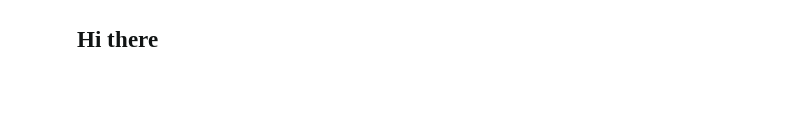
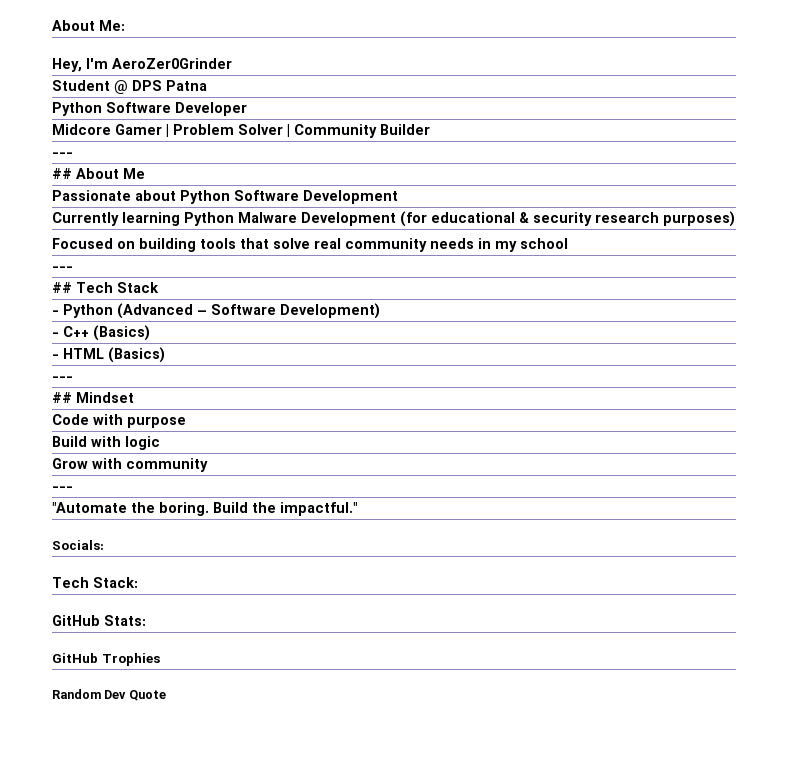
- Hi there
+ About Me:
+ Hey, I'm AeroZer0Grinder
+ Student @ DPS Patna
+ Python Software Developer
+ Midcore Gamer | Problem Solver | Community Builder
+ ---
+ ## About Me
+ Passionate about Python Software Development
+ Currently learning Python Malware Development (for educational & security research purposes)
+ Focused on building tools that solve real community needs in my school
+ ---
+ ## Tech Stack
+ - Python (Advanced – Software Development)
+ - C++ (Basics)
+ - HTML (Basics)
+ ---
+ ## Mindset
+ Code with purpose
+ Build with logic
+ Grow with community
+ ---
+ "Automate the boring. Build the impactful."
+ Socials:
+ Tech Stack:
+ GitHub Stats:
+ GitHub Trophies
+ Random Dev Quote

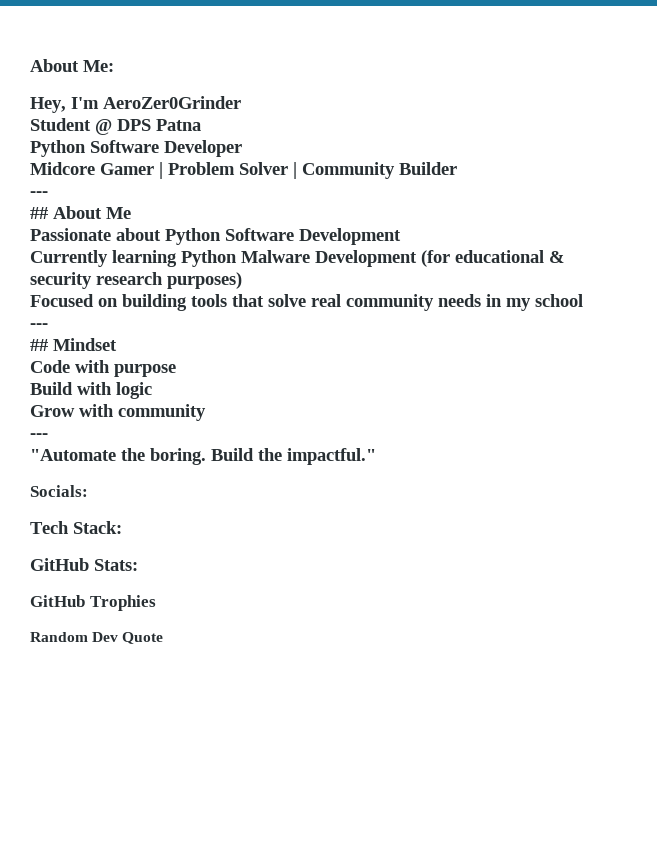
- ## Tech Stack
- - Python (Advanced – Software Development)
- - C++ (Basics)
- - HTML (Basics)
- ---

